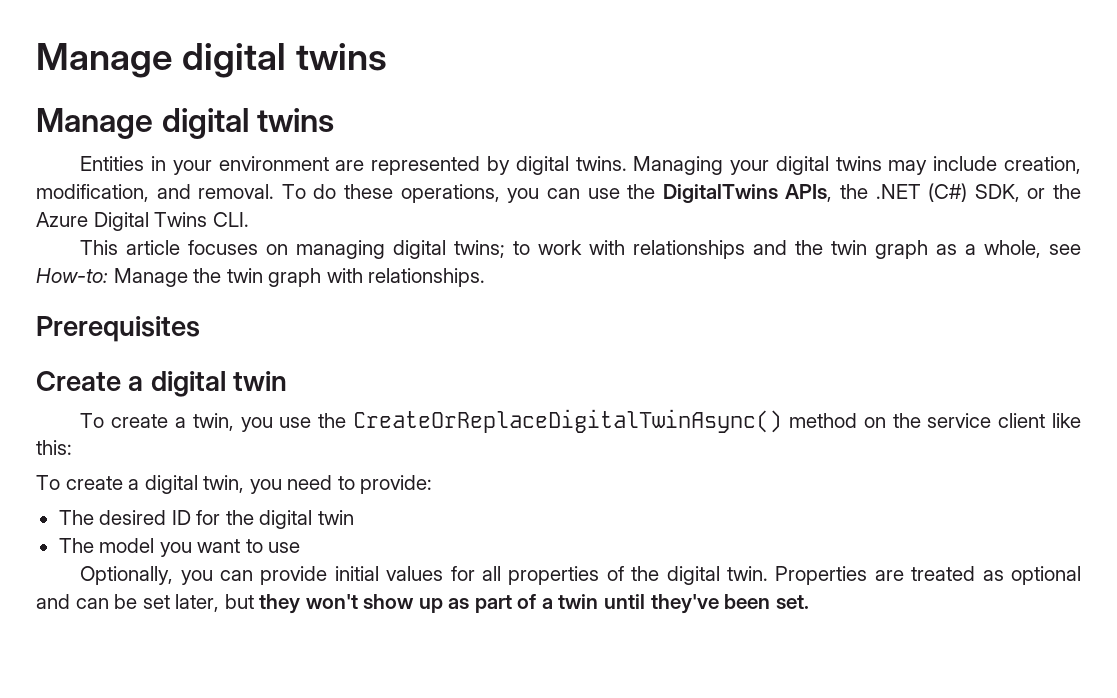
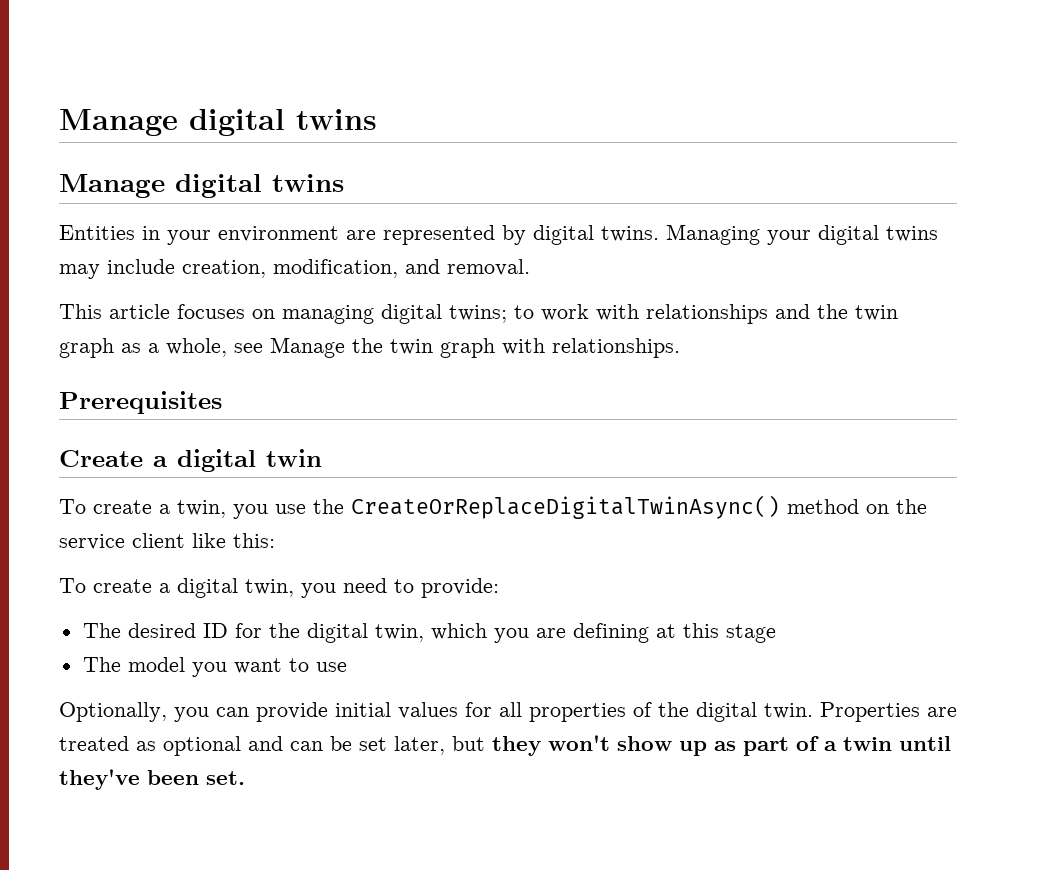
- To do these operations, you can use the DigitalTwins APIs, the .NET (C#) SDK, or the Azure Digital Twins CLI.
- This article focuses on managing digital twins; to work with relationships and the twin graph as a whole, see How-to: Manage the twin graph with relationships.
+ This article focuses on managing digital twins; to work with relationships and the twin graph as a whole, see Manage the twin graph with relationships.
- The desired ID for the digital twin
+ The desired ID for the digital twin, which you are defining at this stage

